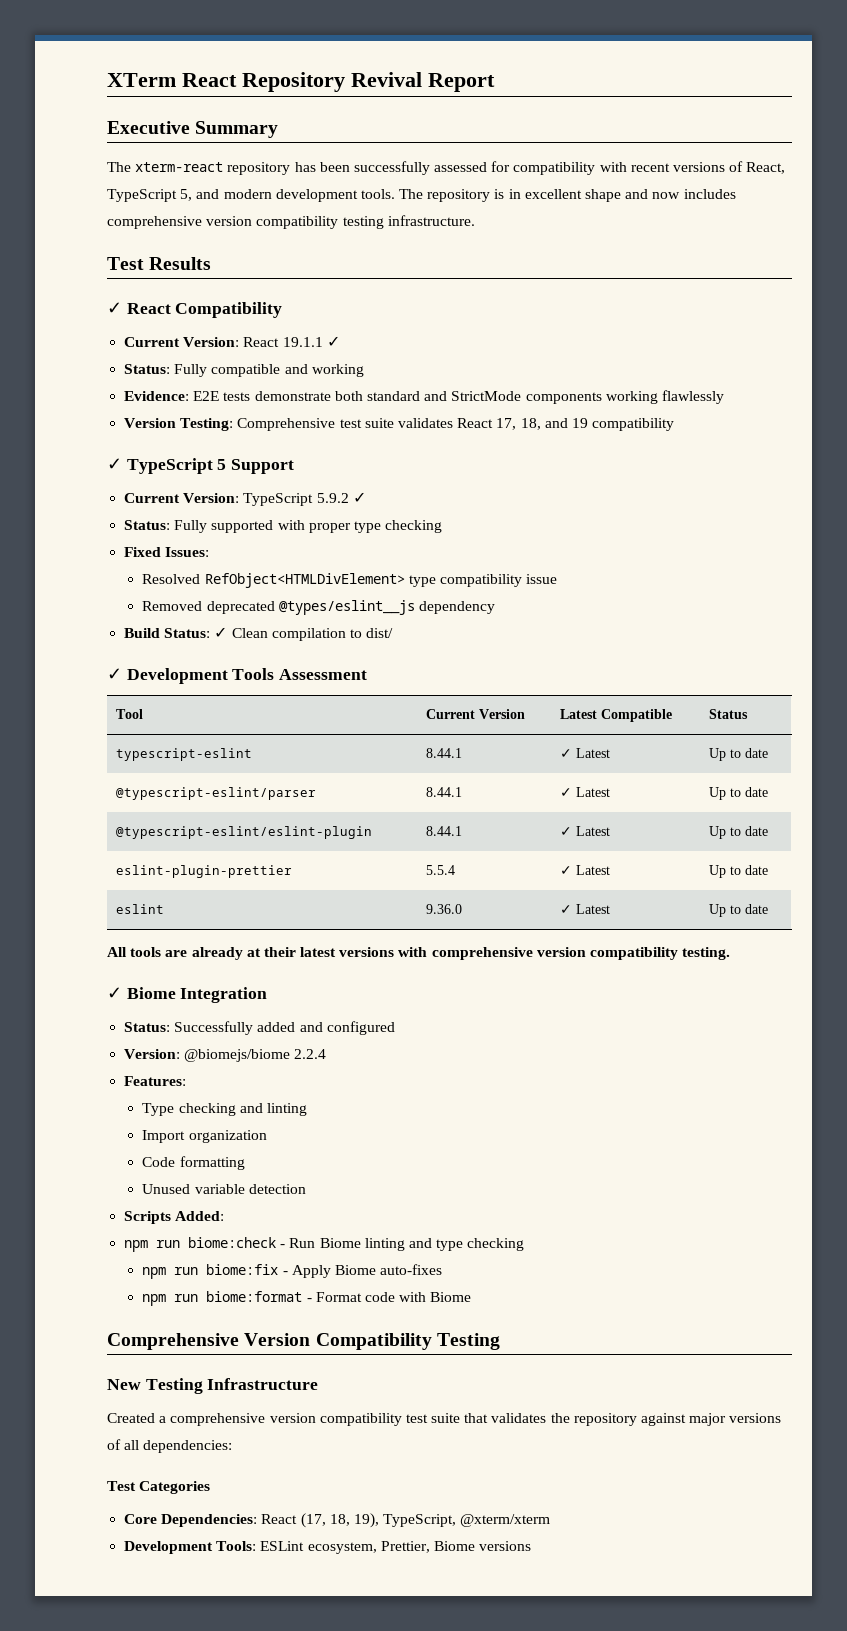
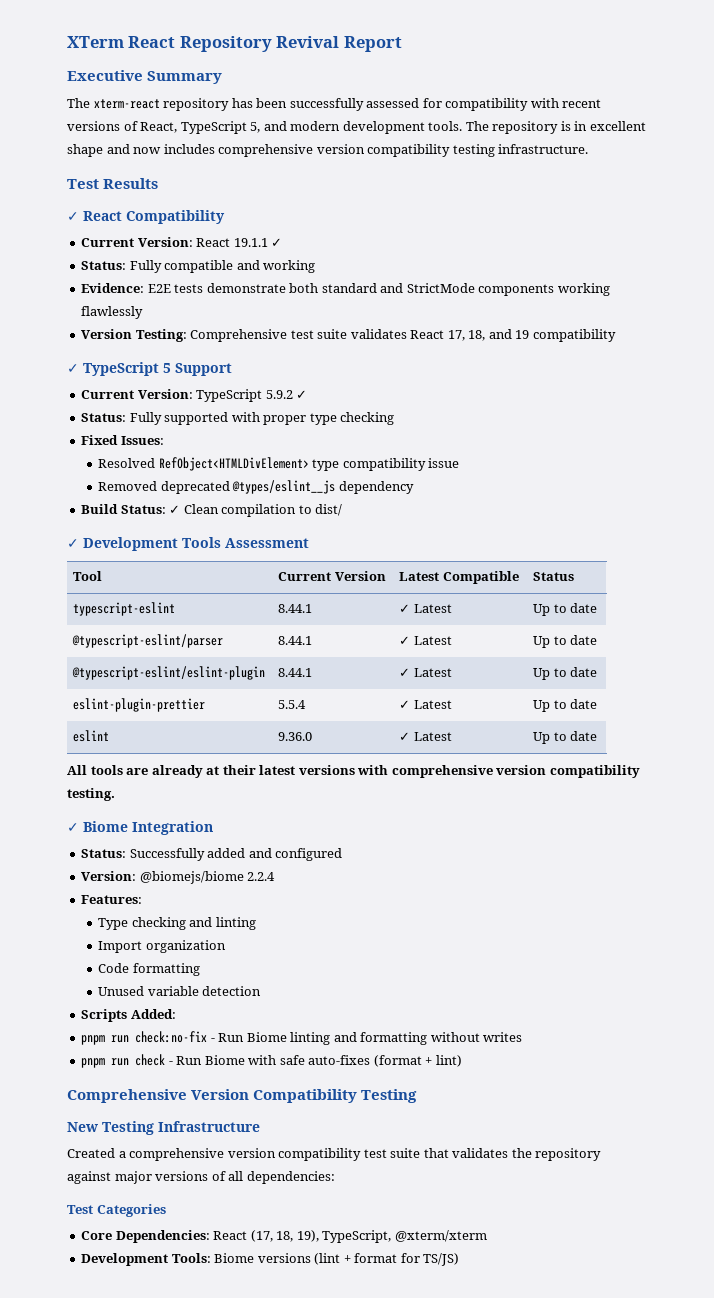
- npm run biome:check - Run Biome linting and type checking
- npm run biome:fix - Apply Biome auto-fixes
- npm run biome:format - Format code with Biome
+ pnpm run check:no-fix - Run Biome linting and formatting without writes
+ pnpm run check - Run Biome with safe auto-fixes (format + lint)
- Development Tools: ESLint ecosystem, Prettier, Biome versions
+ Development Tools: Biome versions (lint + format for TS/JS)

